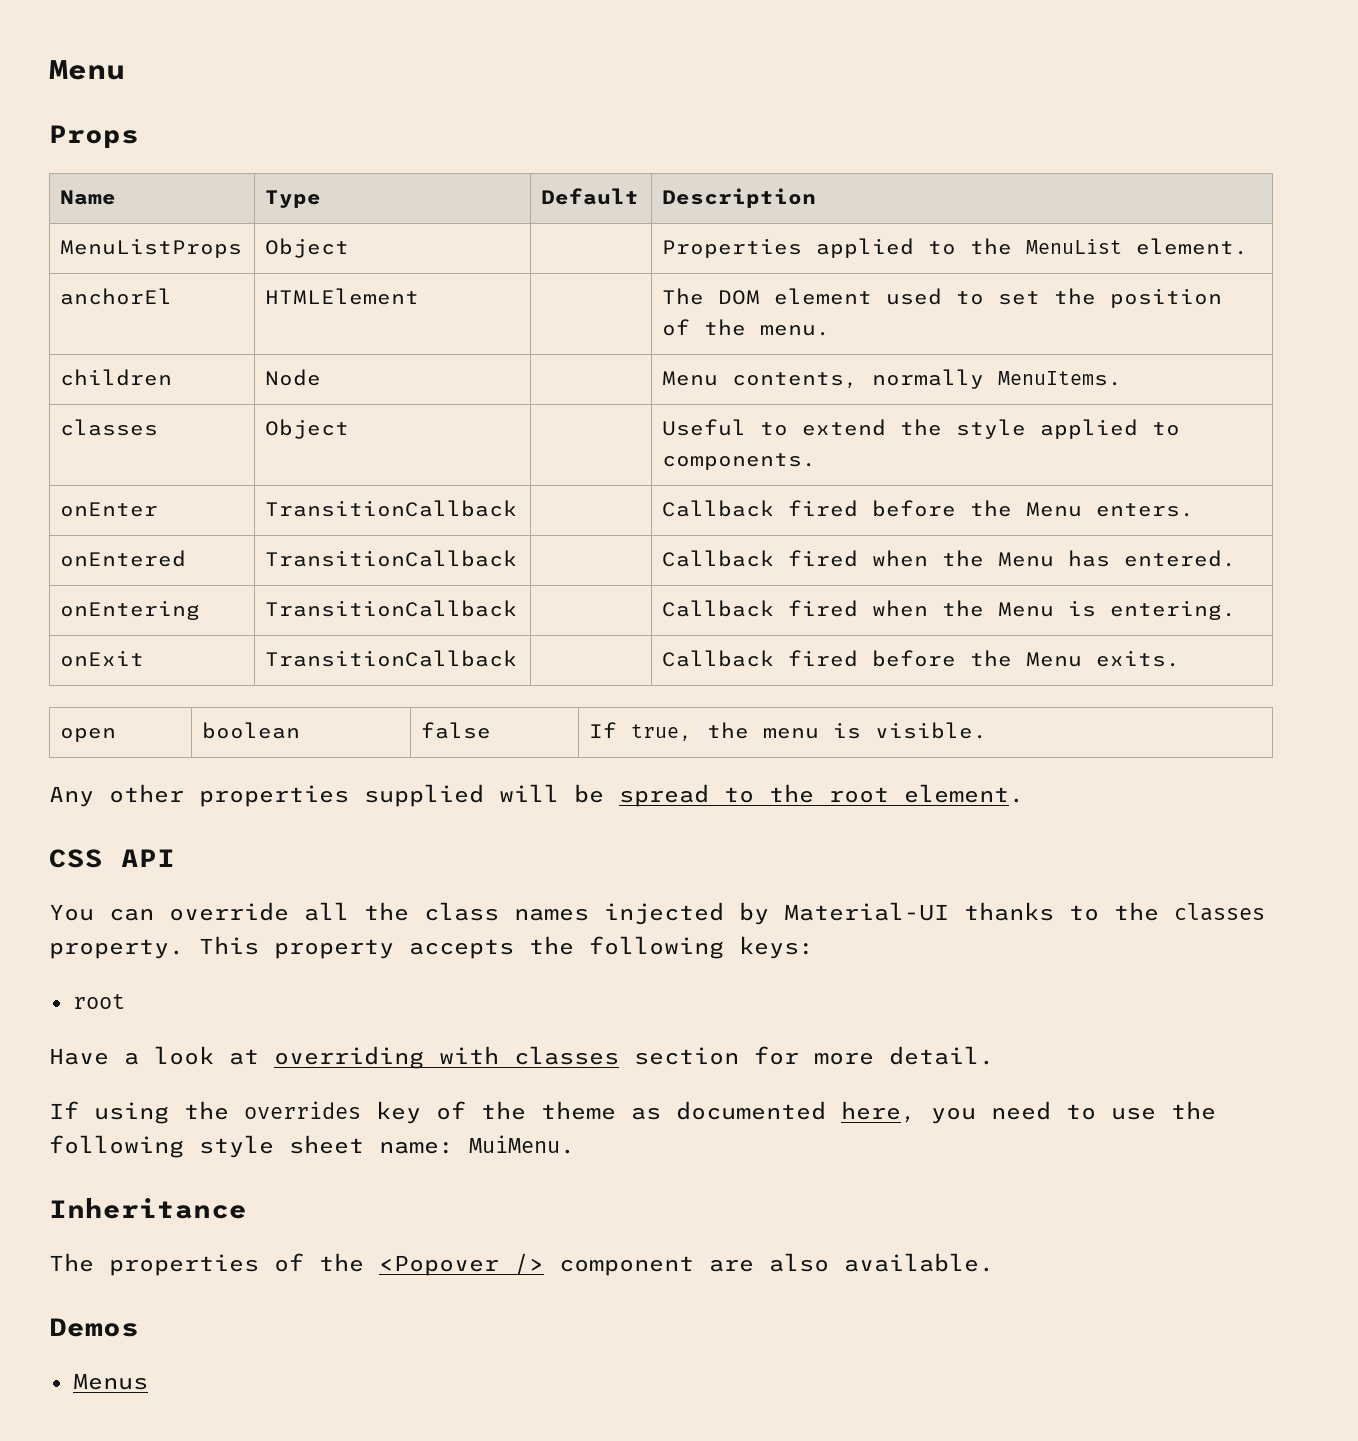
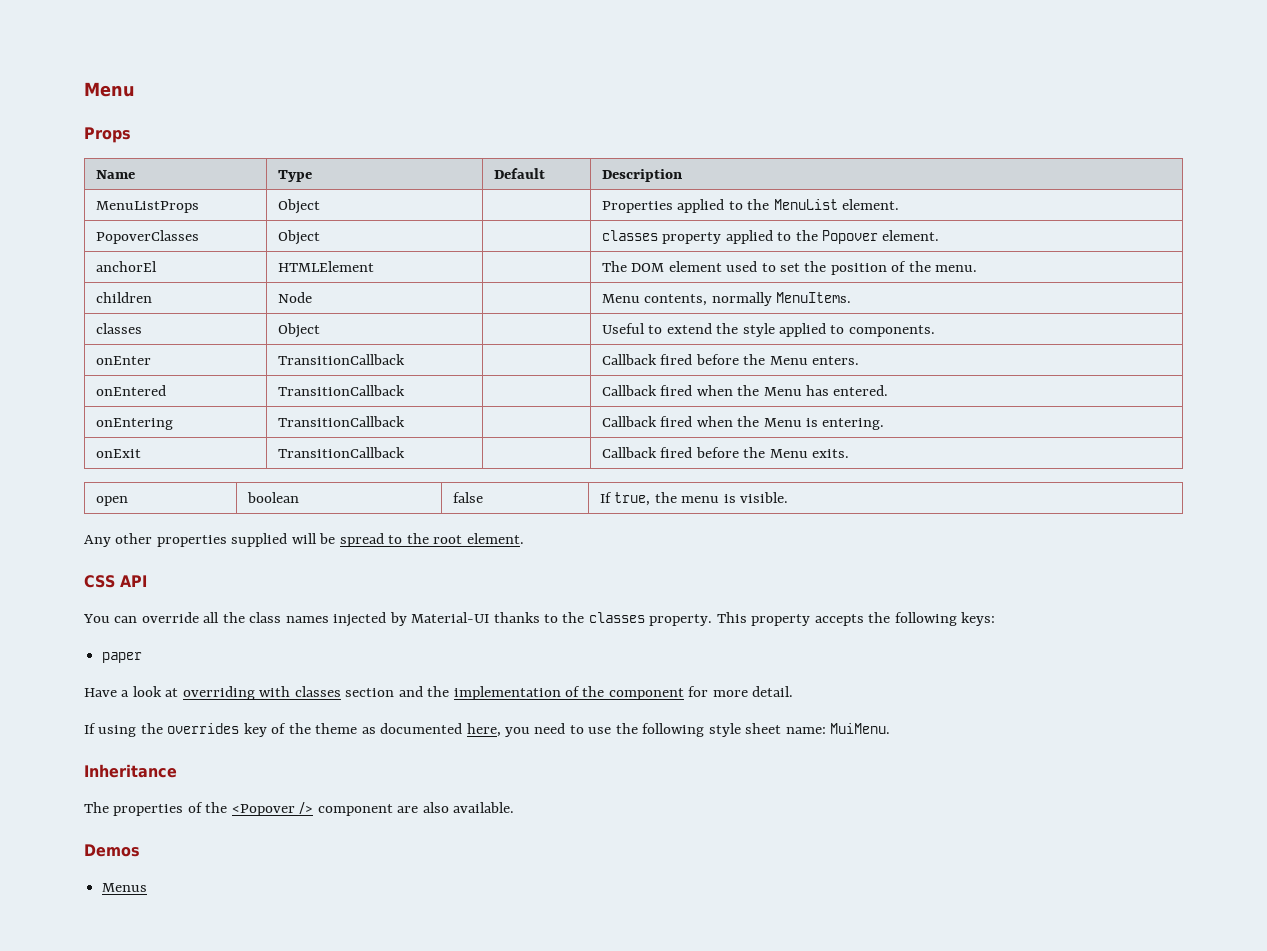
+ PopoverClasses | Object | | classes property applied to the Popover element.
  This property accepts the following keys:
- root
+ paper
- Have a look at overriding with classes section for more detail.
+ Have a look at overriding with classes section and the implementation of the component for more detail.

